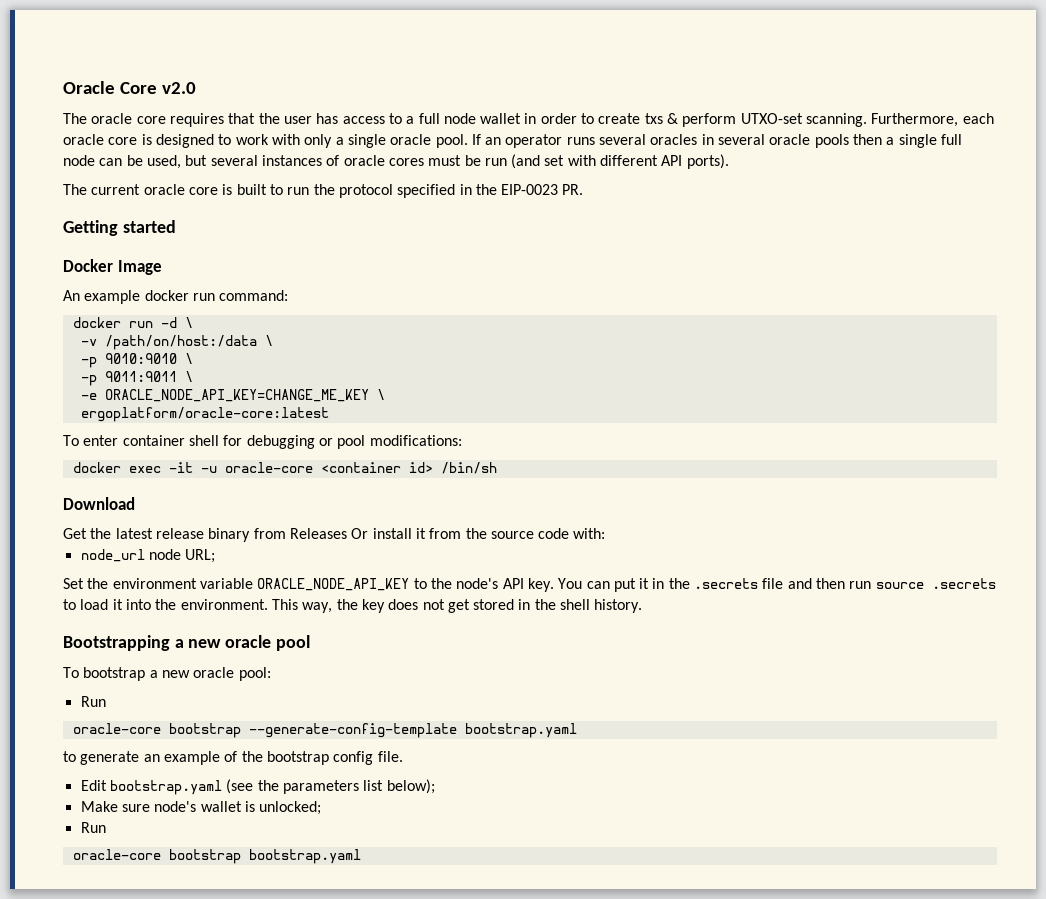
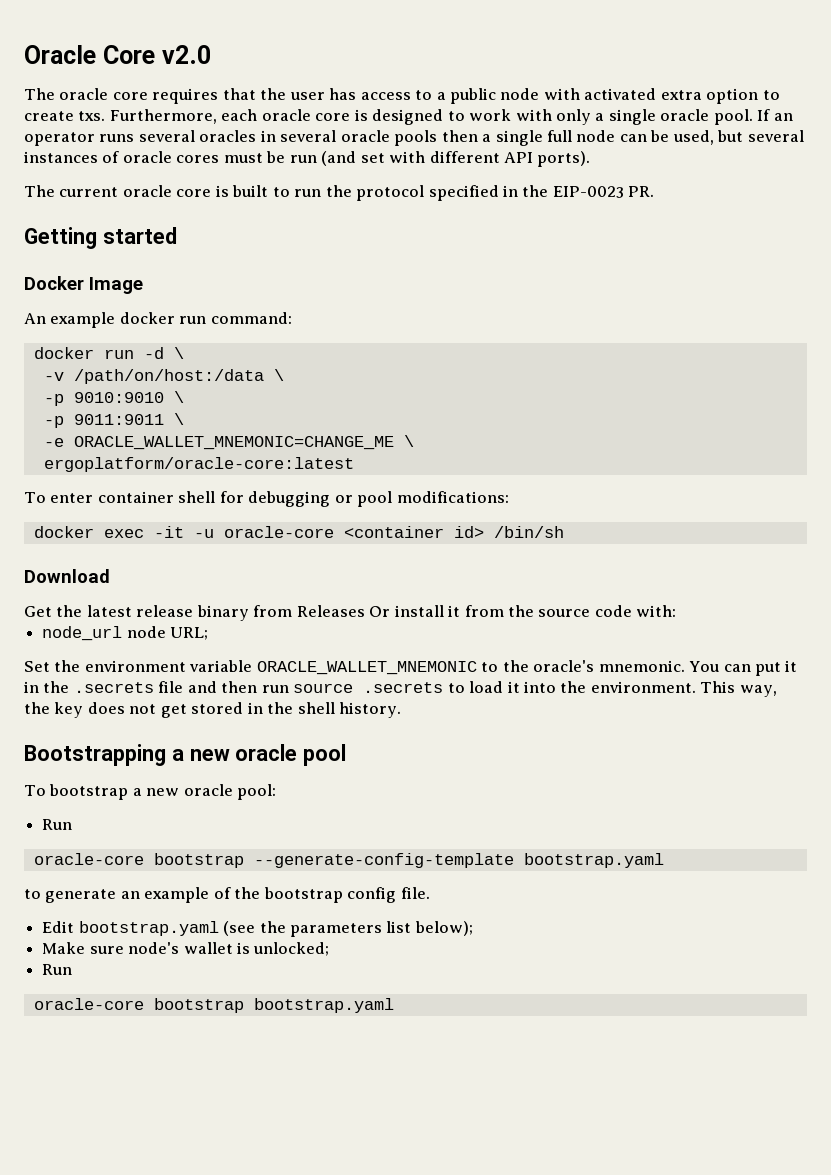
- The oracle core requires that the user has access to a full node wallet in order to create txs & perform UTXO-set scanning.
+ The oracle core requires that the user has access to a public node with activated extra option to create txs.
- -e ORACLE_NODE_API_KEY=CHANGE_ME_KEY \
+ -e ORACLE_WALLET_MNEMONIC=CHANGE_ME \
- Set the environment variable ORACLE_NODE_API_KEY to the node's API key.
+ Set the environment variable ORACLE_WALLET_MNEMONIC to the oracle's mnemonic.

